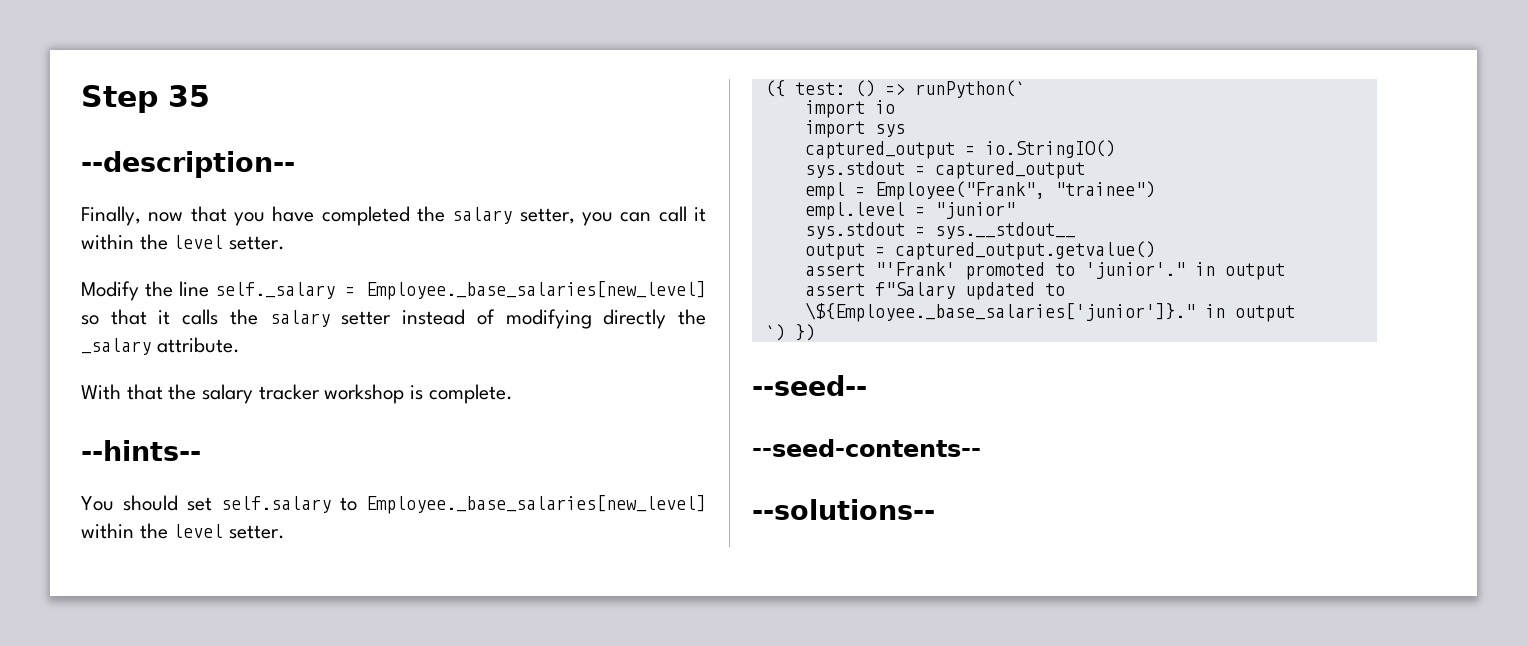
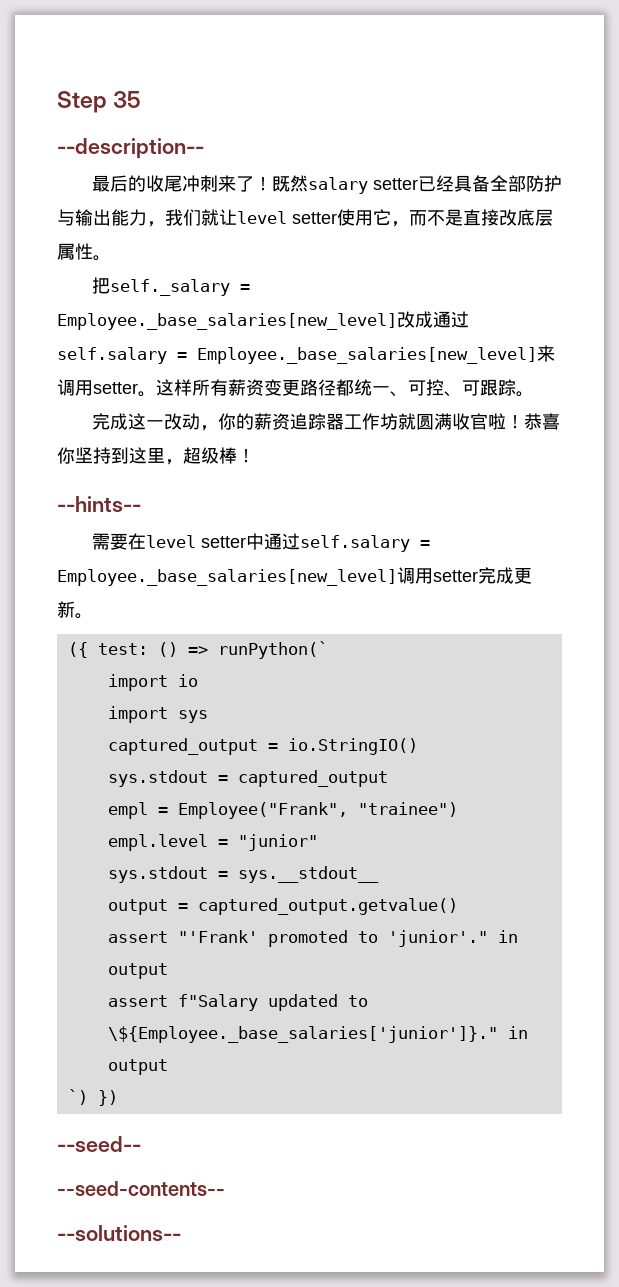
- Finally, now that you have completed the salary setter, you can call it within the level setter.
- Modify the line self._salary = Employee._base_salaries[new_level] so that it calls the salary setter instead of modifying directly the _salary attribute.
- With that the salary tracker workshop is complete.
+ 最后的收尾冲刺来了！既然salary setter已经具备全部防护与输出能力，我们就让level setter使用它，而不是直接改底层属性。
+ 把self._salary = Employee._base_salaries[new_level]改成通过self.salary = Employee._base_salaries[new_level]来调用setter。这样所有薪资变更路径都统一、可控、可跟踪。
+ 完成这一改动，你的薪资追踪器工作坊就圆满收官啦！恭喜你坚持到这里，超级棒！
  --hints--
- You should set self.salary to Employee._base_salaries[new_level] within the level setter.
+ 需要在level setter中通过self.salary = Employee._base_salaries[new_level]调用setter完成更新。

